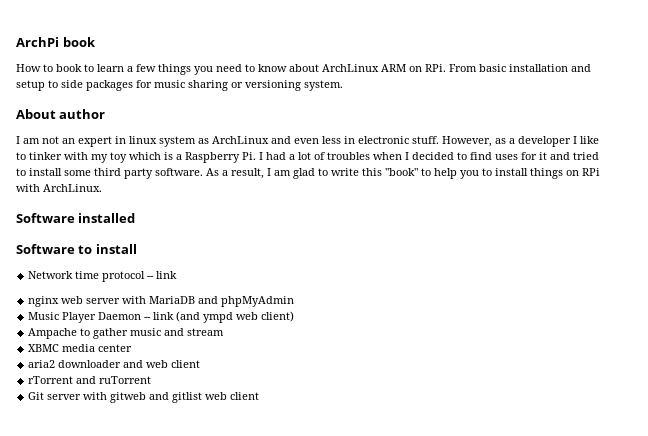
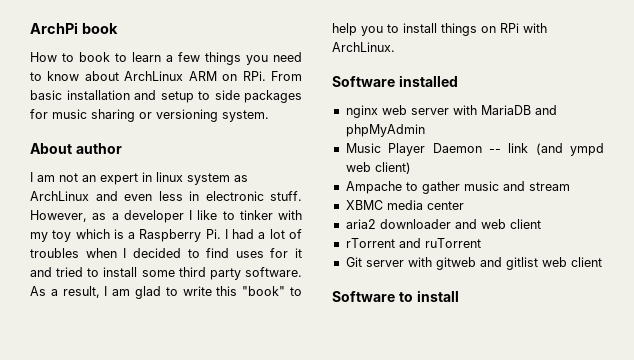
- Software to install
- Network time protocol -- link
+ Software to install

